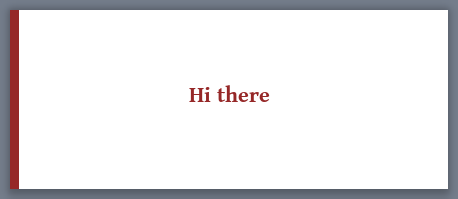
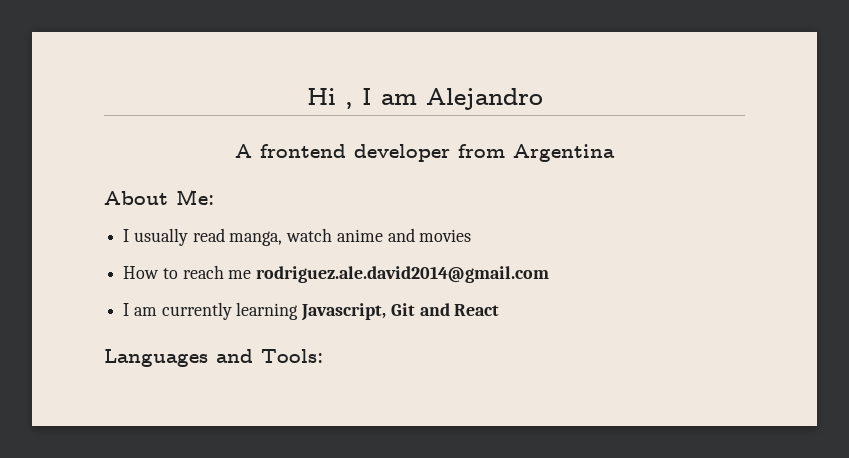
- Hi there
+ Hi , I am Alejandro
+ A frontend developer from Argentina
+ About Me:
+ I usually read manga, watch anime and movies
+ How to reach me rodriguez.ale.david2014@gmail.com
+ I am currently learning Javascript, Git and React
+ Languages and Tools:

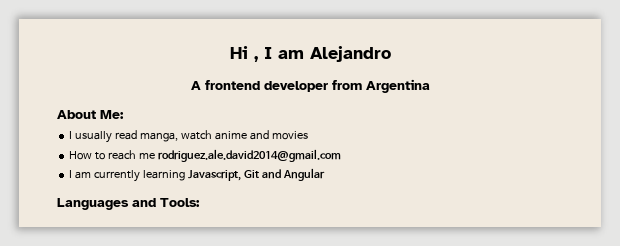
- I am currently learning Javascript, Git and React
+ I am currently learning Javascript, Git and Angular

